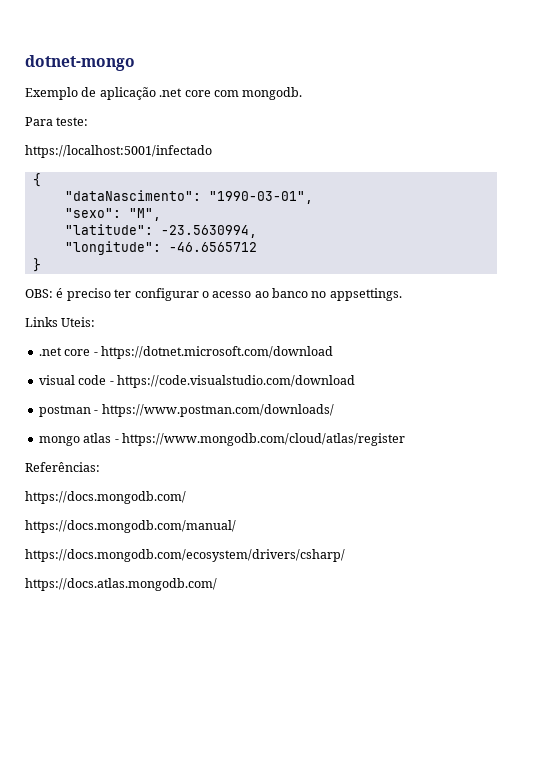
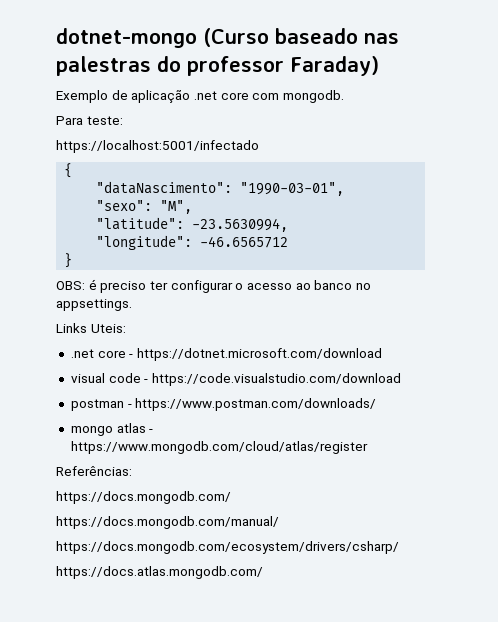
- dotnet-mongo
+ dotnet-mongo (Curso baseado nas palestras do professor Faraday)

